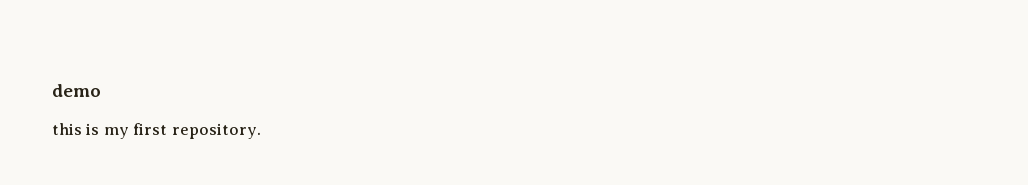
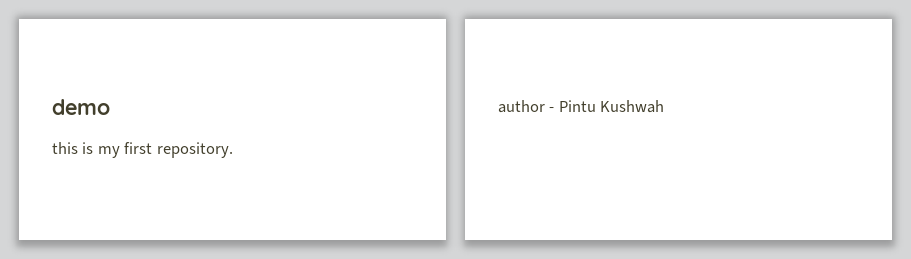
+ author - Pintu Kushwah

